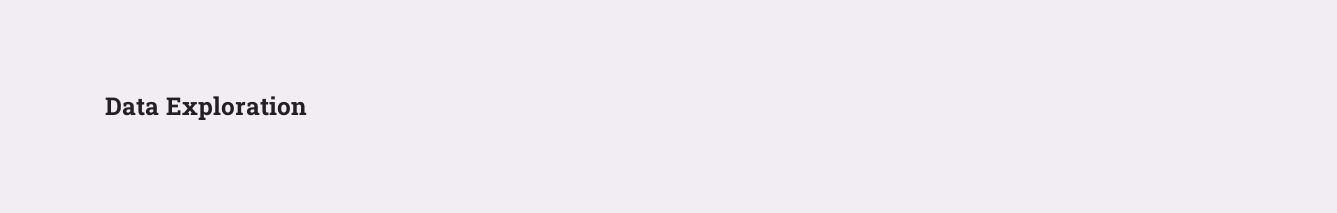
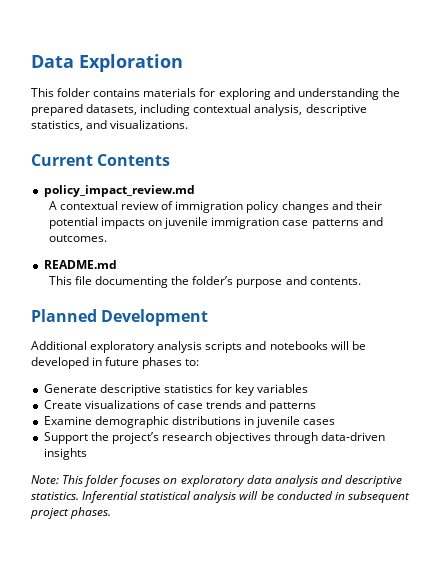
+ This folder contains materials for exploring and understanding the prepared datasets, including contextual analysis, descriptive statistics, and visualizations.
+ Current Contents
+ policy_impact_review.md
+ A contextual review of immigration policy changes and their potential impacts on juvenile immigration case patterns and outcomes.
+ README.md
+ This file documenting the folder’s purpose and contents.
+ Planned Development
+ Additional exploratory analysis scripts and notebooks will be developed in future phases to:
+ Generate descriptive statistics for key variables
+ Create visualizations of case trends and patterns
+ Examine demographic distributions in juvenile cases
+ Support the project’s research objectives through data-driven insights
+ Note: This folder focuses on exploratory data analysis and descriptive statistics. Inferential statistical analysis will be conducted in subsequent project phases.

